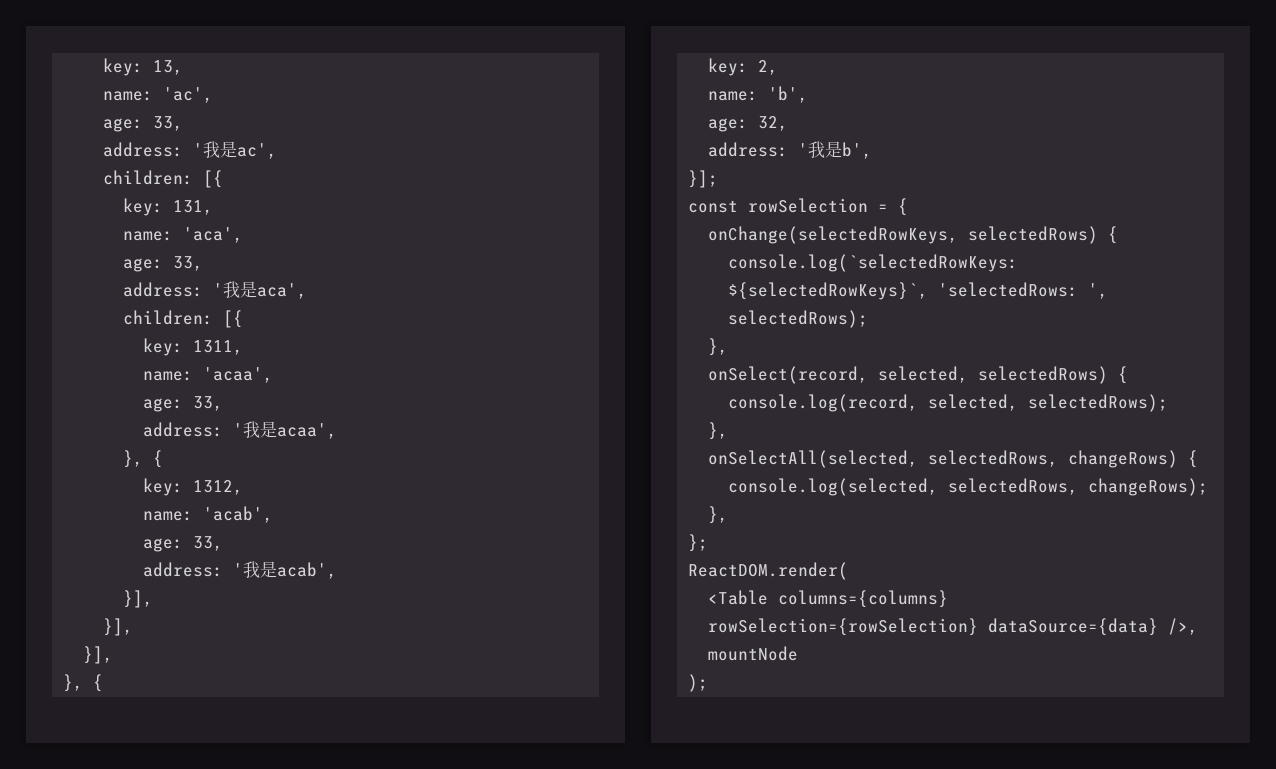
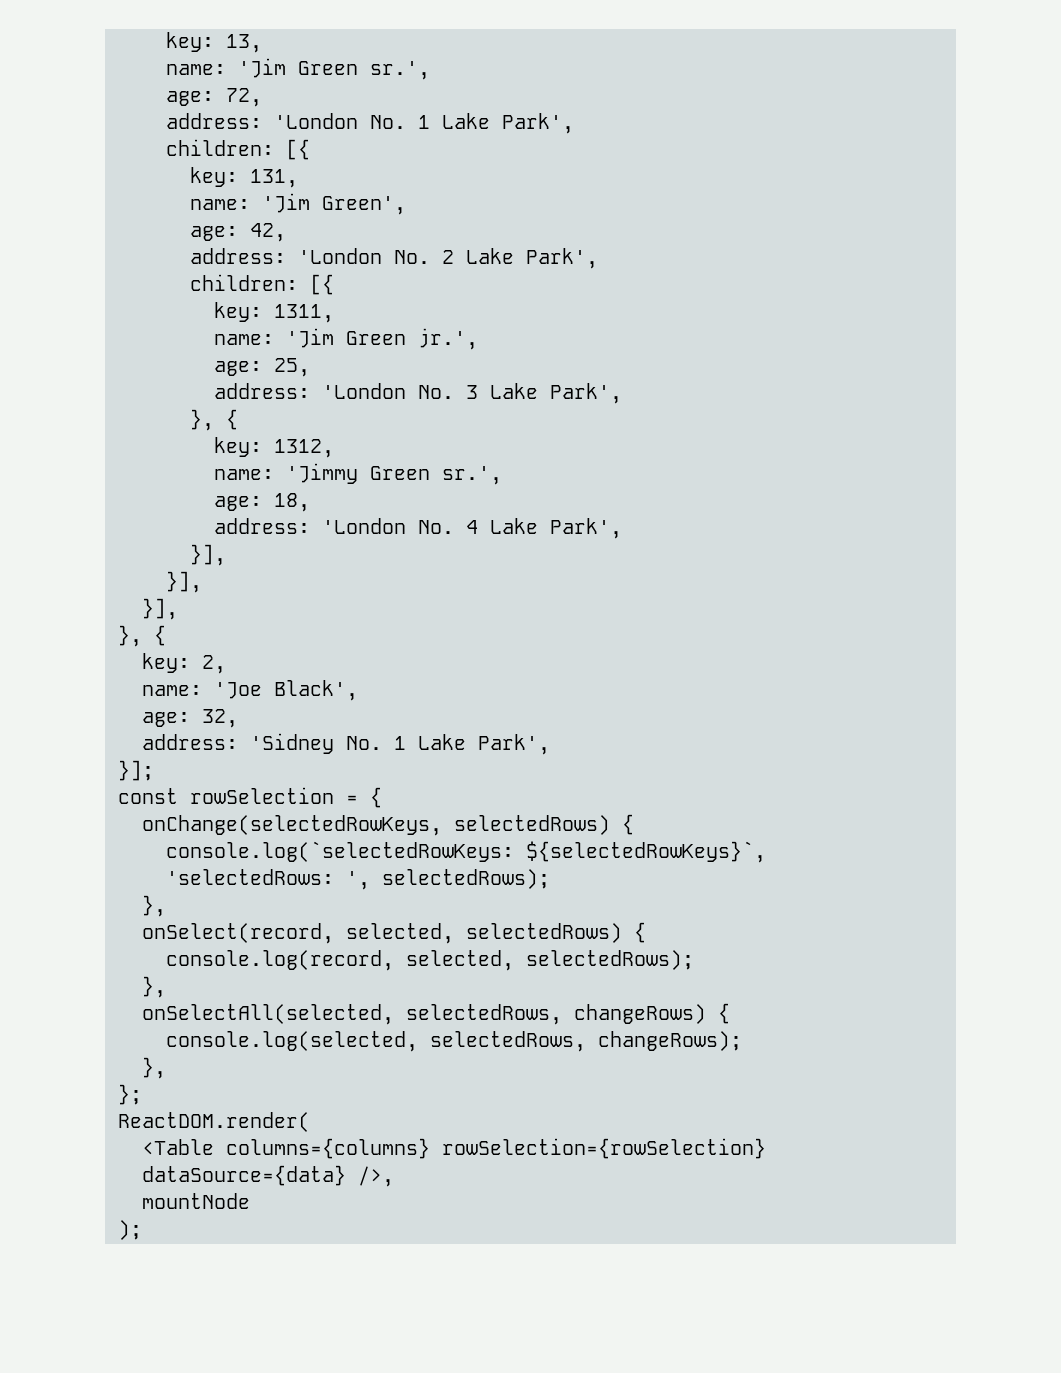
- name: 'ac',
- age: 33,
- address: '我是ac',
+ name: 'Jim Green sr.',
+ age: 72,
+ address: 'London No. 1 Lake Park',
- name: 'aca',
- age: 33,
- address: '我是aca',
+ name: 'Jim Green',
+ age: 42,
+ address: 'London No. 2 Lake Park',
- name: 'acaa',
- age: 33,
- address: '我是acaa',
+ name: 'Jim Green jr.',
+ age: 25,
+ address: 'London No. 3 Lake Park',
- name: 'acab',
- age: 33,
- address: '我是acab',
+ name: 'Jimmy Green sr.',
+ age: 18,
+ address: 'London No. 4 Lake Park',
- name: 'b',
+ name: 'Joe Black',
- address: '我是b',
+ address: 'Sidney No. 1 Lake Park',

